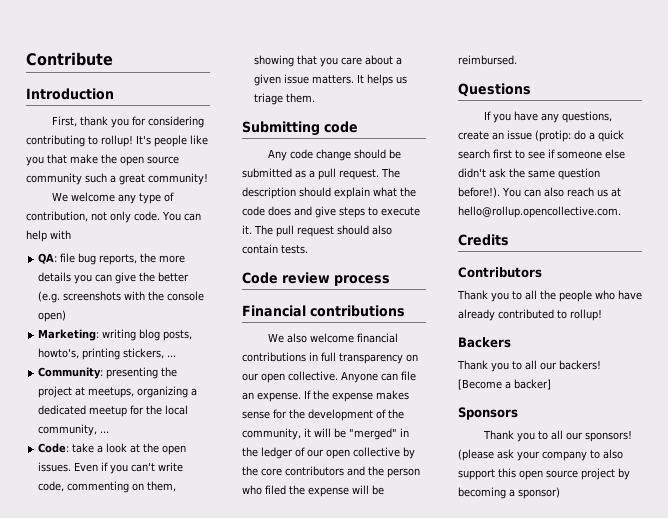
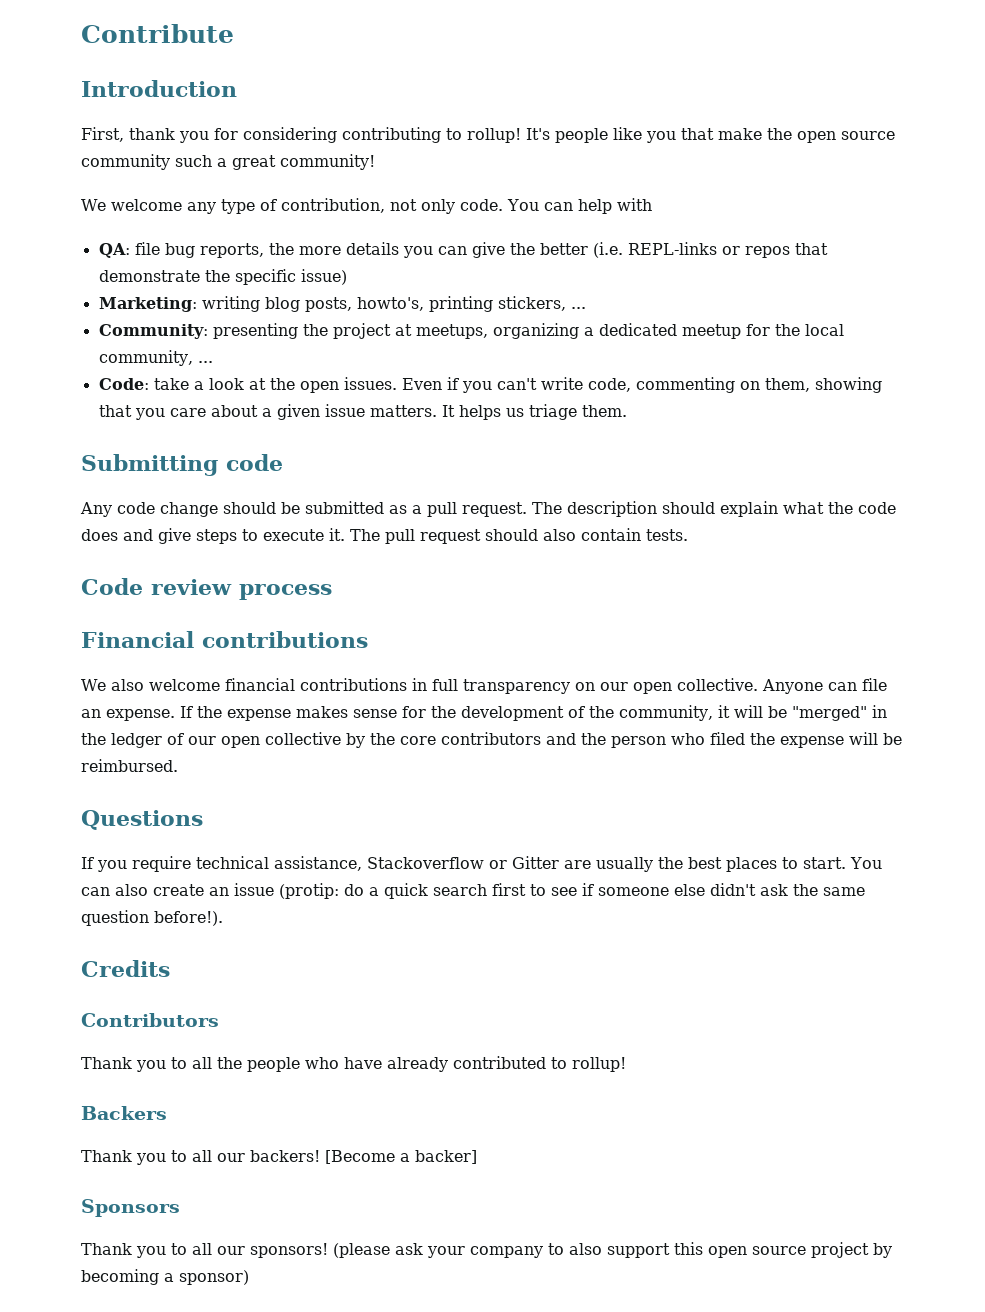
- QA: file bug reports, the more details you can give the better (e.g. screenshots with the console open)
+ QA: file bug reports, the more details you can give the better (i.e. REPL-links or repos that demonstrate the specific issue)
- If you have any questions, create an issue (protip: do a quick search first to see if someone else didn't ask the same question before!). You can also reach us at hello@rollup.opencollective.com.
+ If you require technical assistance, Stackoverflow or Gitter are usually the best places to start. You can also create an issue (protip: do a quick search first to see if someone else didn't ask the same question before!).

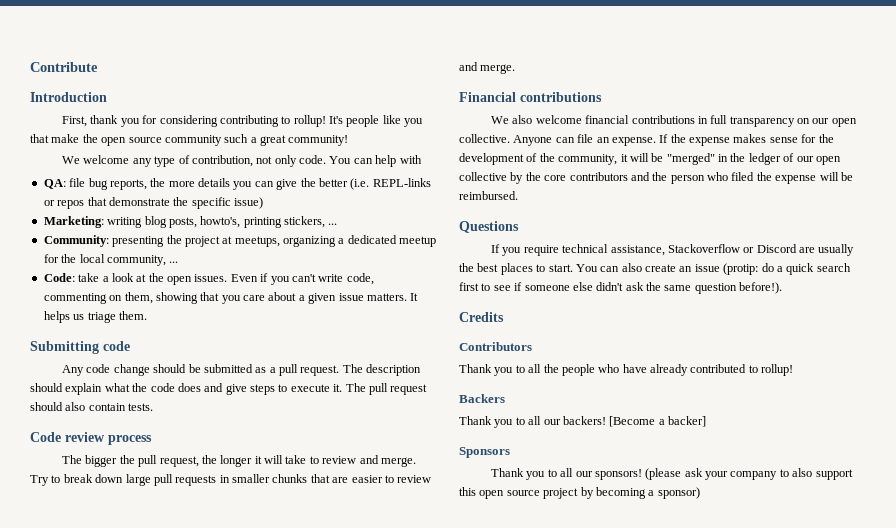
+ The bigger the pull request, the longer it will take to review and merge. Try to break down large pull requests in smaller chunks that are easier to review and merge.
- If you require technical assistance, Stackoverflow or Gitter are usually the best places to start.
+ If you require technical assistance, Stackoverflow or Discord are usually the best places to start.

